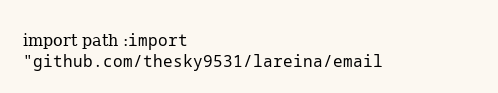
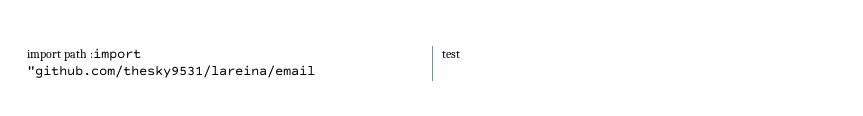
+ test

